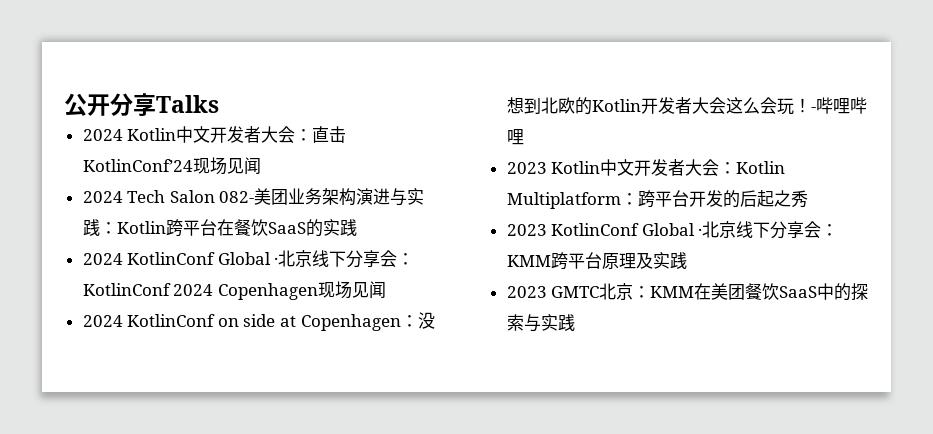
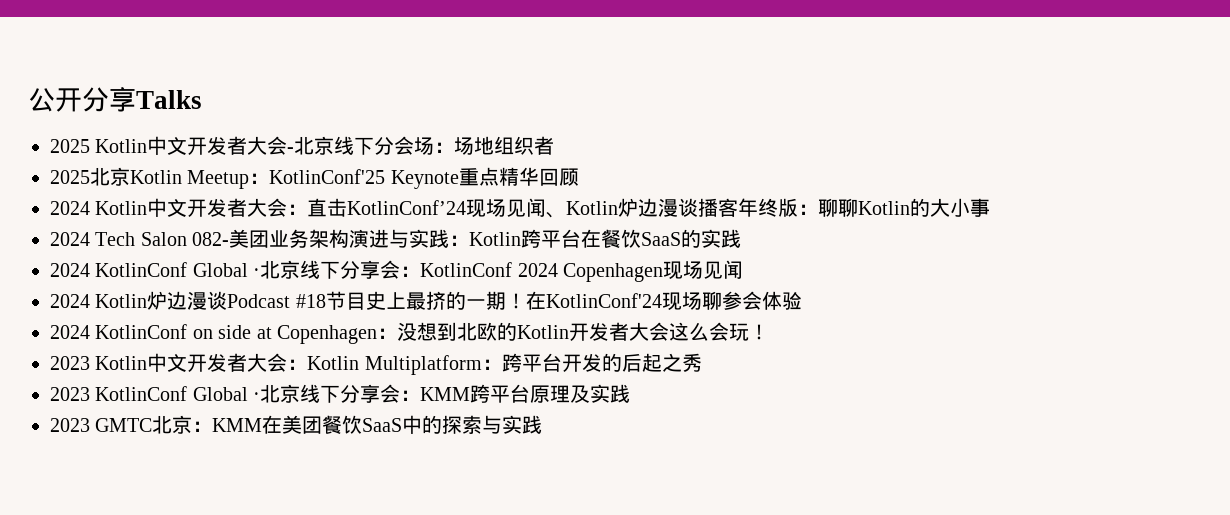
+ 2025 Kotlin中文开发者大会-北京线下分会场：场地组织者
+ 2025北京Kotlin Meetup：KotlinConf'25 Keynote重点精华回顾
- 2024 Kotlin中文开发者大会：直击KotlinConf’24现场见闻
+ 2024 Kotlin中文开发者大会：直击KotlinConf’24现场见闻、Kotlin炉边漫谈播客年终版：聊聊Kotlin的大小事
+ 2024 Kotlin炉边漫谈Podcast #18节目史上最挤的一期！在KotlinConf'24现场聊参会体验
- -哔哩哔哩

